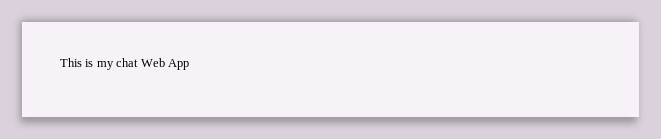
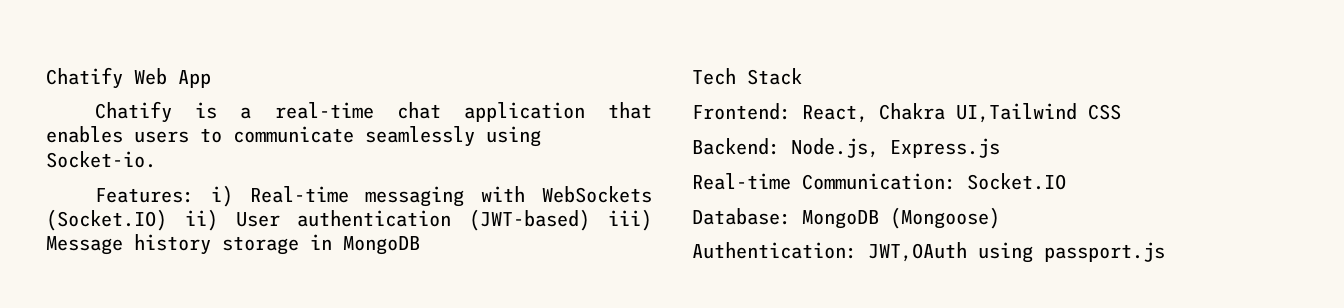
- This is my chat Web App
+ Chatify Web App
+ Chatify is a real-time chat application that enables users to communicate seamlessly using Socket-io.
+ Features: i) Real-time messaging with WebSockets (Socket.IO) ii) User authentication (JWT-based) iii) Message history storage in MongoDB
+ Tech Stack
+ Frontend: React, Chakra UI,Tailwind CSS
+ Backend: Node.js, Express.js
+ Real-time Communication: Socket.IO
+ Database: MongoDB (Mongoose)
+ Authentication: JWT,OAuth using passport.js

